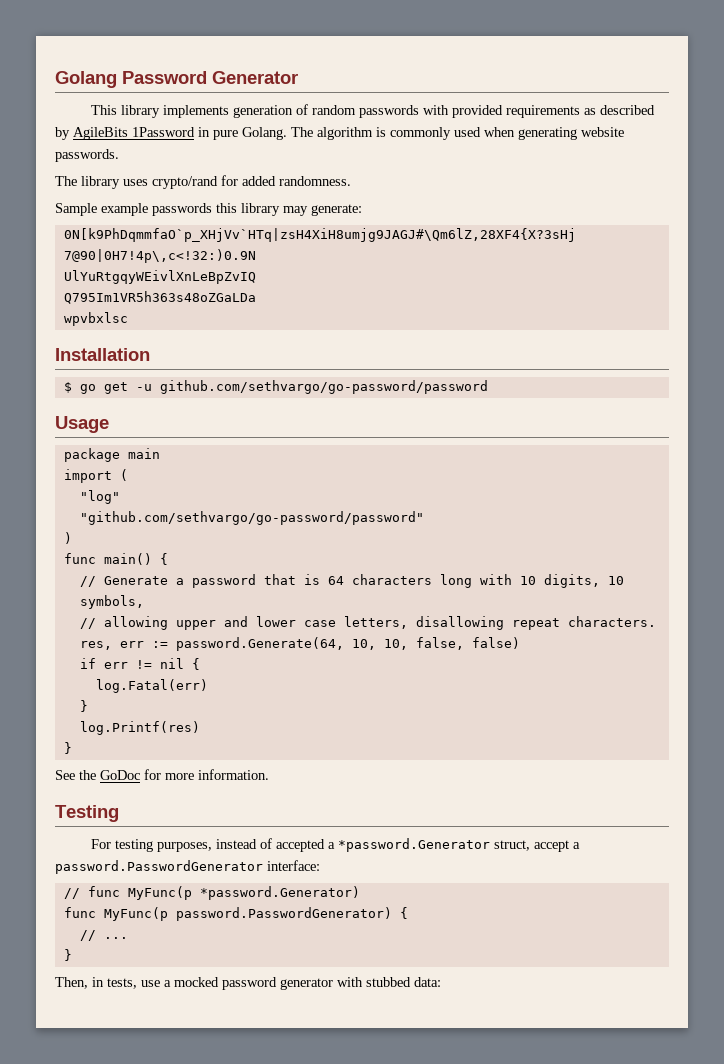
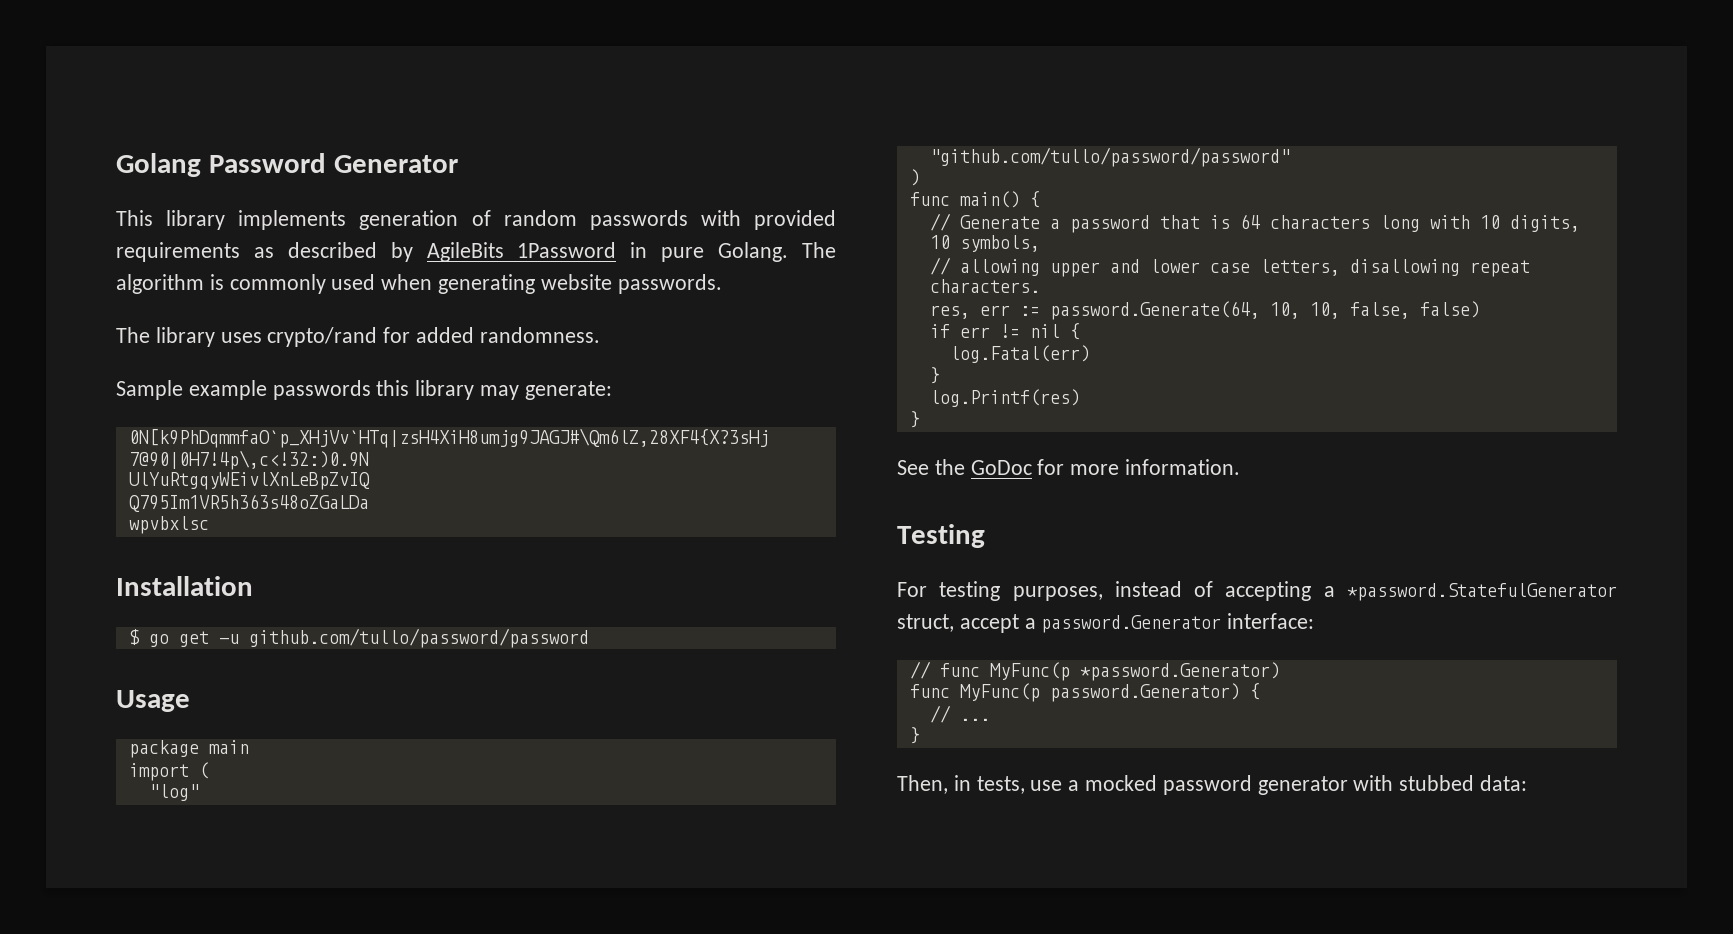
- $ go get -u github.com/sethvargo/go-password/password
+ $ go get -u github.com/tullo/password/password
- "github.com/sethvargo/go-password/password"
+ "github.com/tullo/password/password"
- For testing purposes, instead of accepted a *password.Generator struct, accept a password.PasswordGenerator interface:
+ For testing purposes, instead of accepting a *password.StatefulGenerator struct, accept a password.Generator interface:
- func MyFunc(p password.PasswordGenerator) {
+ func MyFunc(p password.Generator) {

